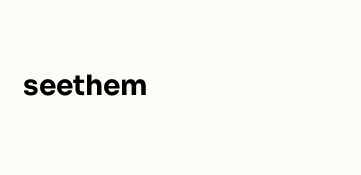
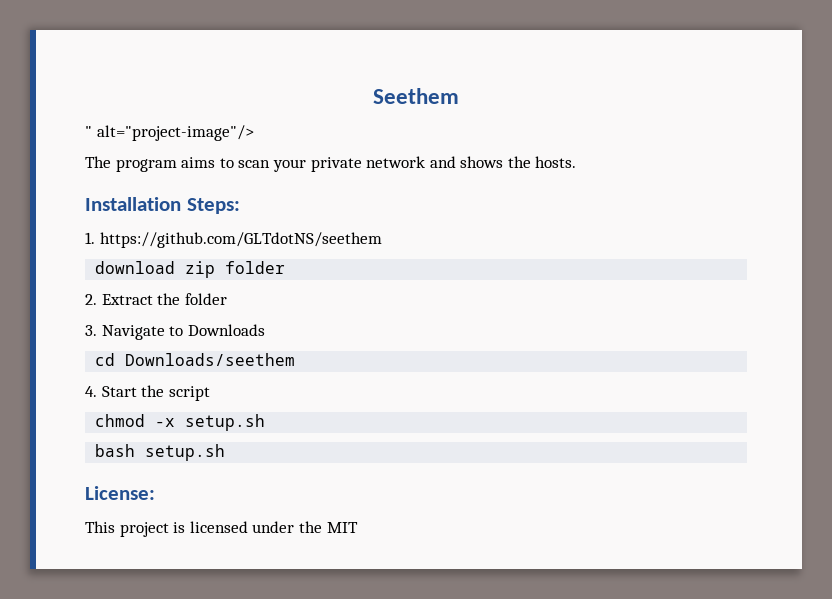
- seethem
+ Seethem
+ " alt="project-image"/>
+ The program aims to scan your private network and shows the hosts.
+ Installation Steps:
+ 1. https://github.com/GLTdotNS/seethem
+ download zip folder
+ 2. Extract the folder
+ 3. Navigate to Downloads
+ cd Downloads/seethem
+ 4. Start the script
+ chmod -x setup.sh
+ bash setup.sh
+ License:
+ This project is licensed under the MIT

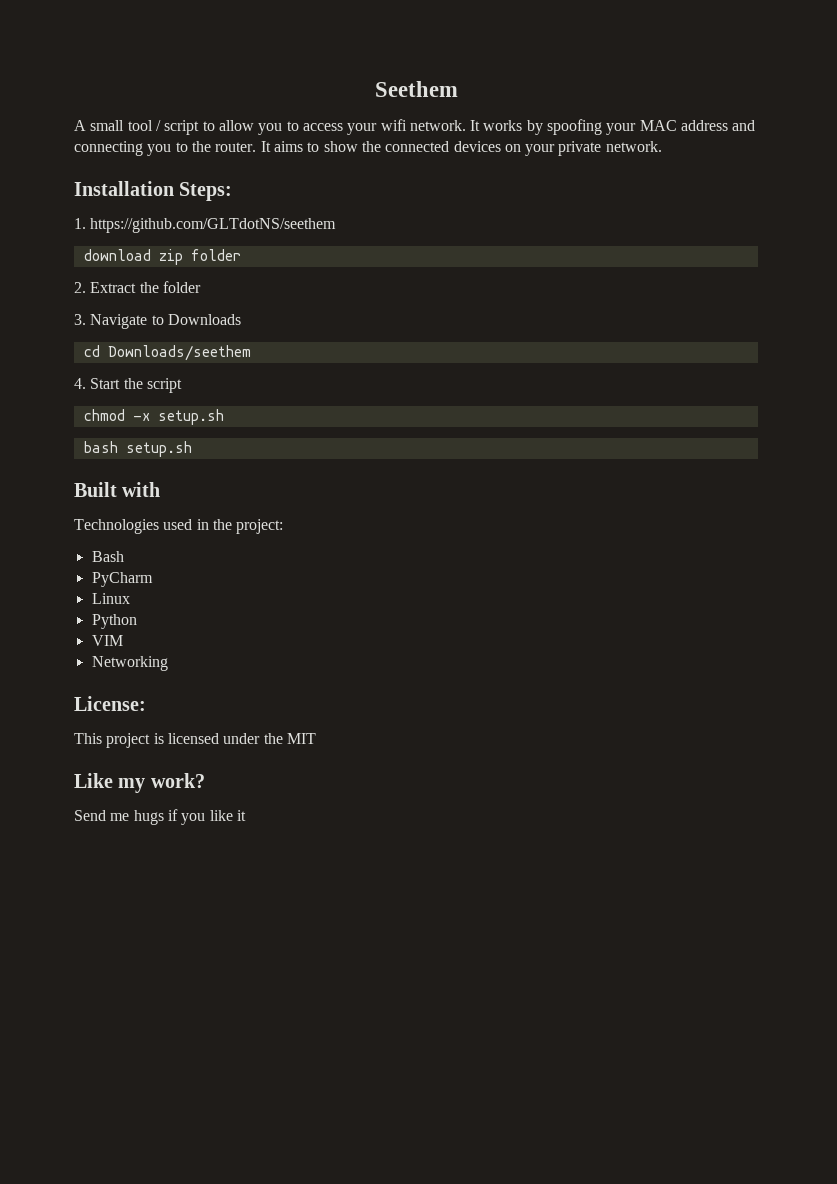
- " alt="project-image"/>
- The program aims to scan your private network and shows the hosts.
+ A small tool / script to allow you to access your wifi network. It works by spoofing your MAC address and connecting you to the router. It aims to show the connected devices on your private network.
+ Built with
+ Technologies used in the project:
+ Bash
+ PyCharm
+ Linux
+ Python
+ VIM
+ Networking
+ Like my work?
+ Send me hugs if you like it

